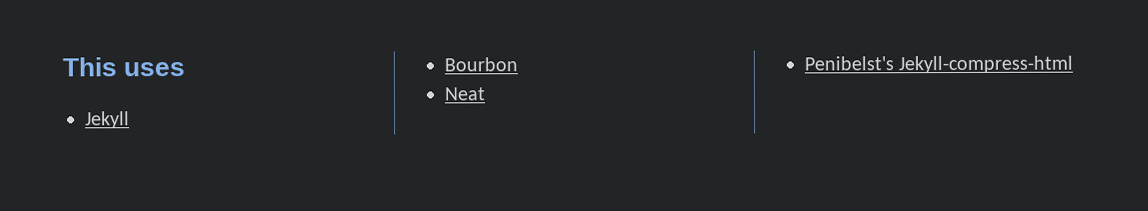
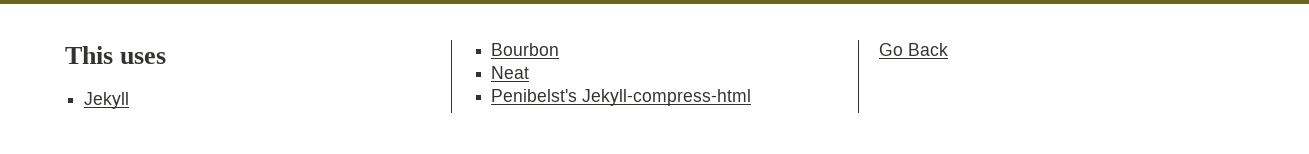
+ Go Back

